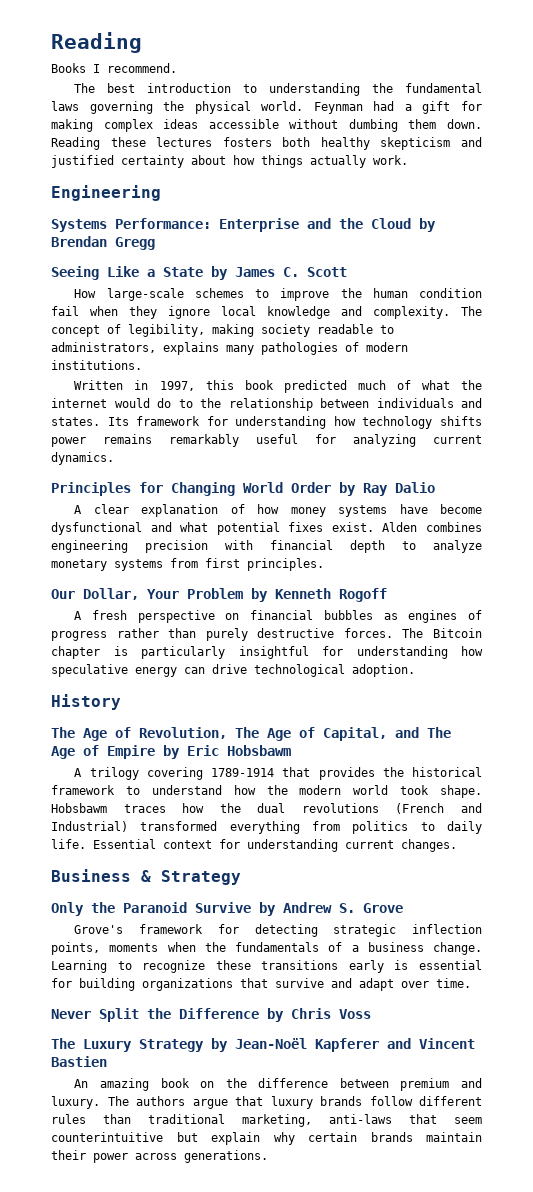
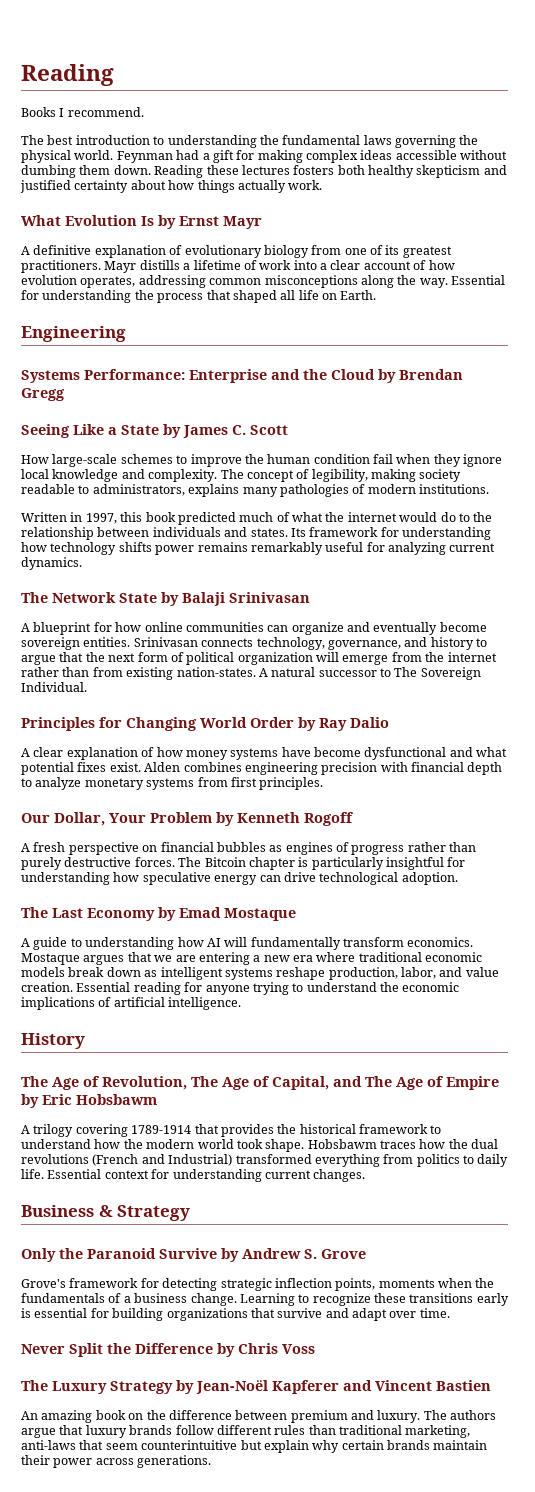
+ What Evolution Is by Ernst Mayr
+ A definitive explanation of evolutionary biology from one of its greatest practitioners. Mayr distills a lifetime of work into a clear account of how evolution operates, addressing common misconceptions along the way. Essential for understanding the process that shaped all life on Earth.
+ The Network State by Balaji Srinivasan
+ A blueprint for how online communities can organize and eventually become sovereign entities. Srinivasan connects technology, governance, and history to argue that the next form of political organization will emerge from the internet rather than from existing nation-states. A natural successor to The Sovereign Individual.
+ The Last Economy by Emad Mostaque
+ A guide to understanding how AI will fundamentally transform economics. Mostaque argues that we are entering a new era where traditional economic models break down as intelligent systems reshape production, labor, and value creation. Essential reading for anyone trying to understand the economic implications of artificial intelligence.

